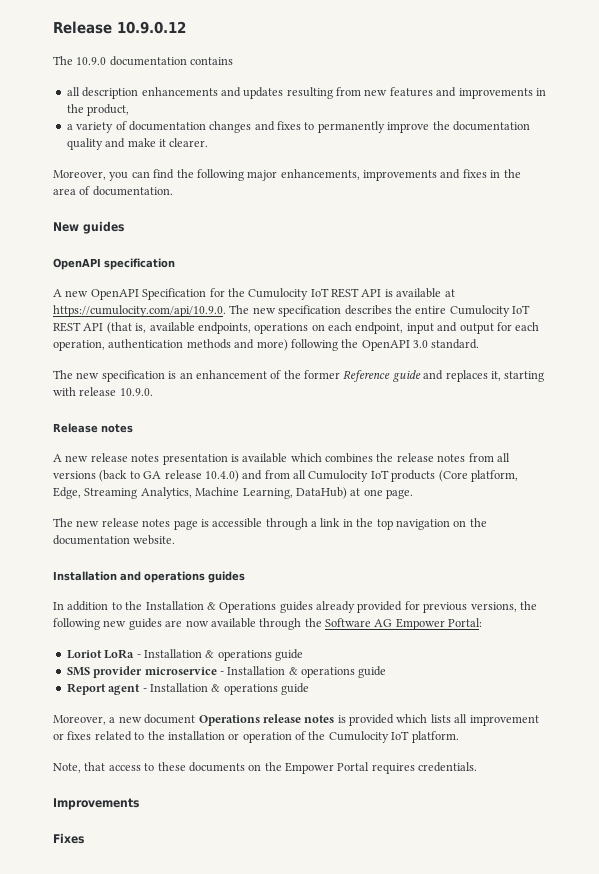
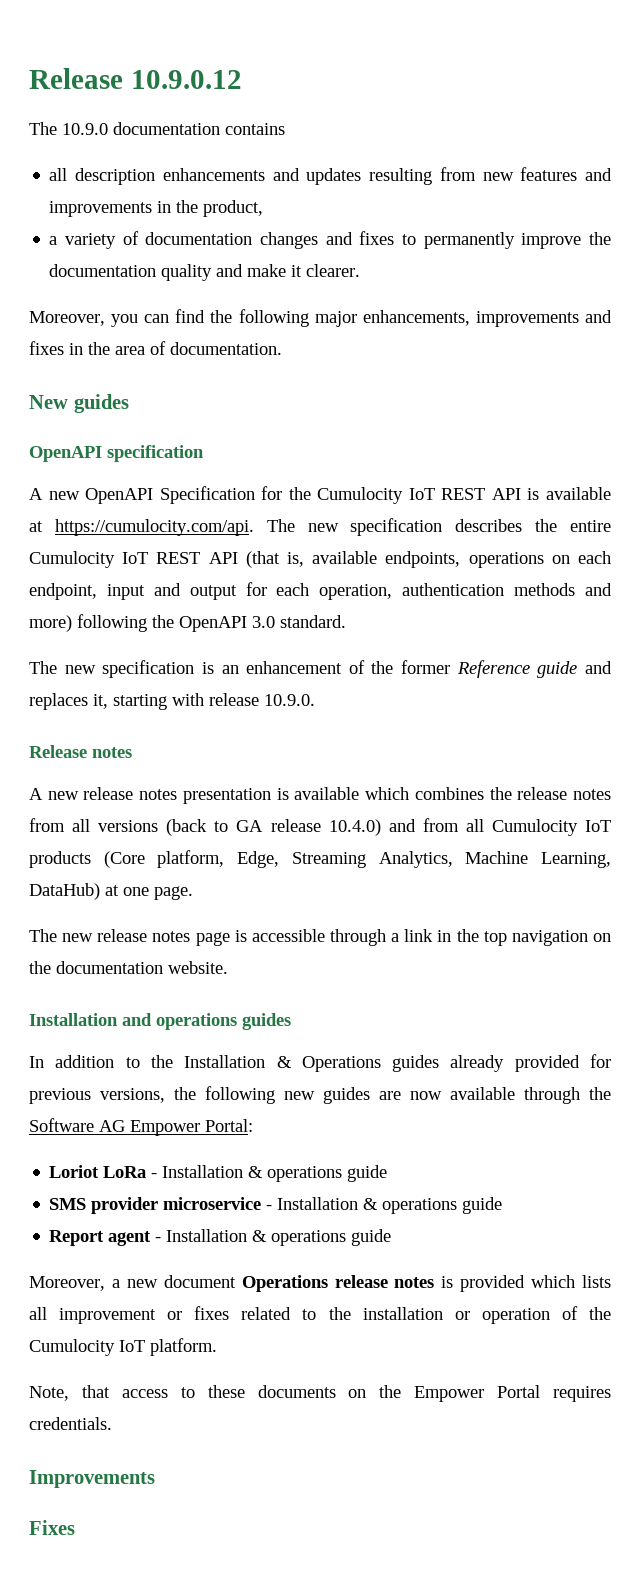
- A new OpenAPI Specification for the Cumulocity IoT REST API is available at https://cumulocity.com/api/10.9.0. The new specification describes the entire Cumulocity IoT REST API (that is, available endpoints, operations on each endpoint, input and output for each operation, authentication methods and more) following the OpenAPI 3.0 standard.
+ A new OpenAPI Specification for the Cumulocity IoT REST API is available at https://cumulocity.com/api. The new specification describes the entire Cumulocity IoT REST API (that is, available endpoints, operations on each endpoint, input and output for each operation, authentication methods and more) following the OpenAPI 3.0 standard.

